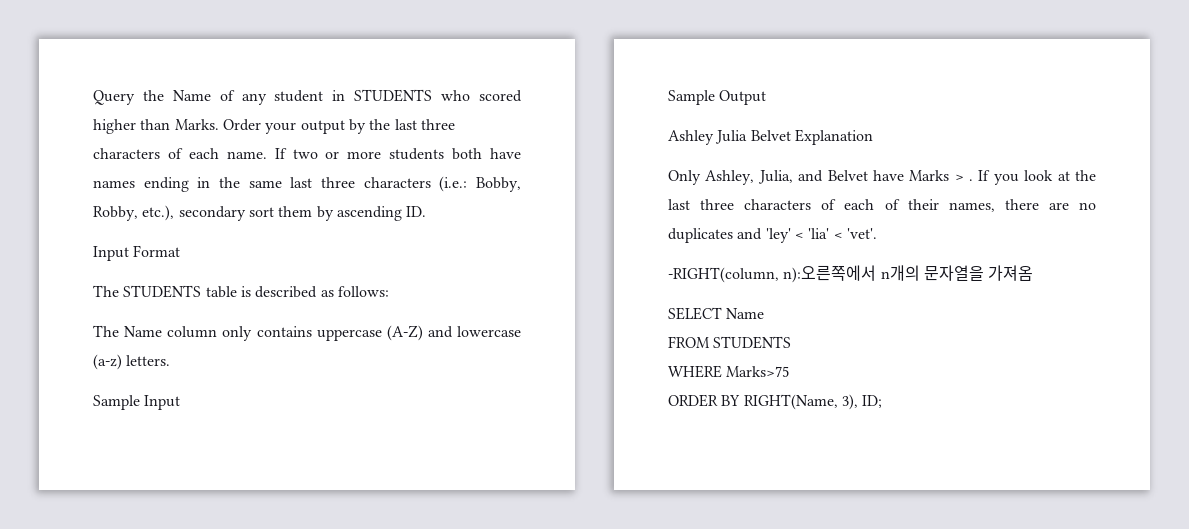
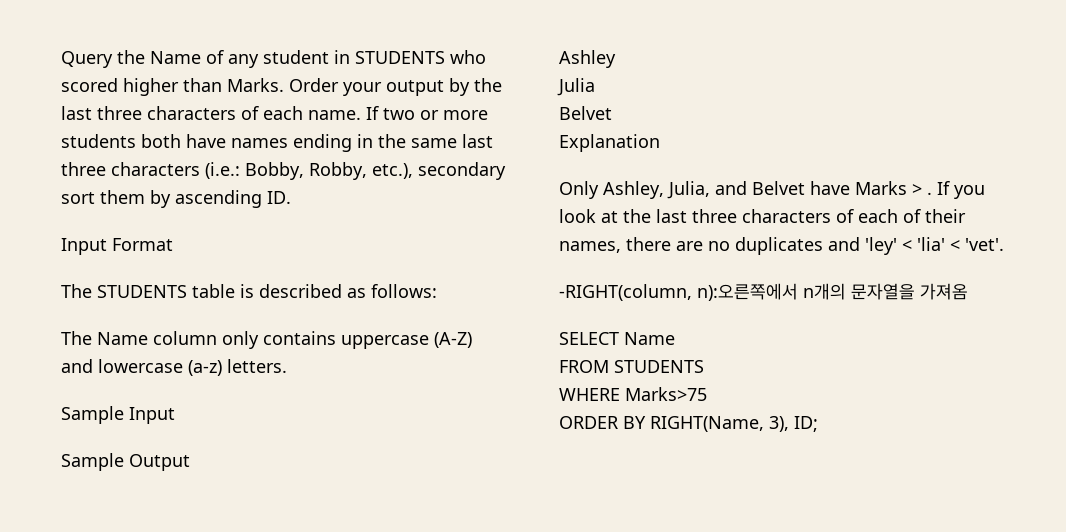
- Ashley Julia Belvet Explanation
+ Ashley
+ Julia
+ Belvet
+ Explanation

